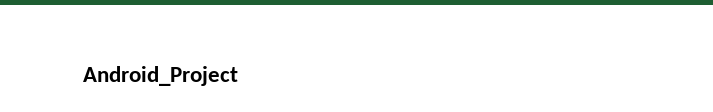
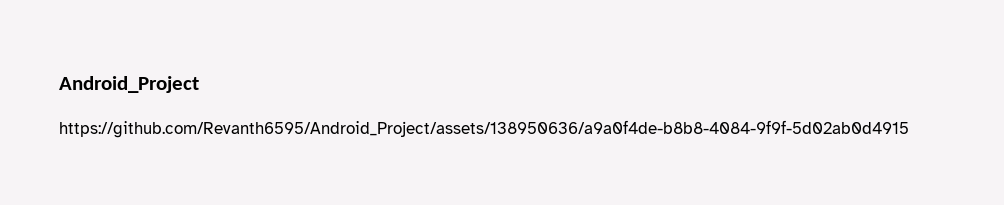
+ https://github.com/Revanth6595/Android_Project/assets/138950636/a9a0f4de-b8b8-4084-9f9f-5d02ab0d4915

